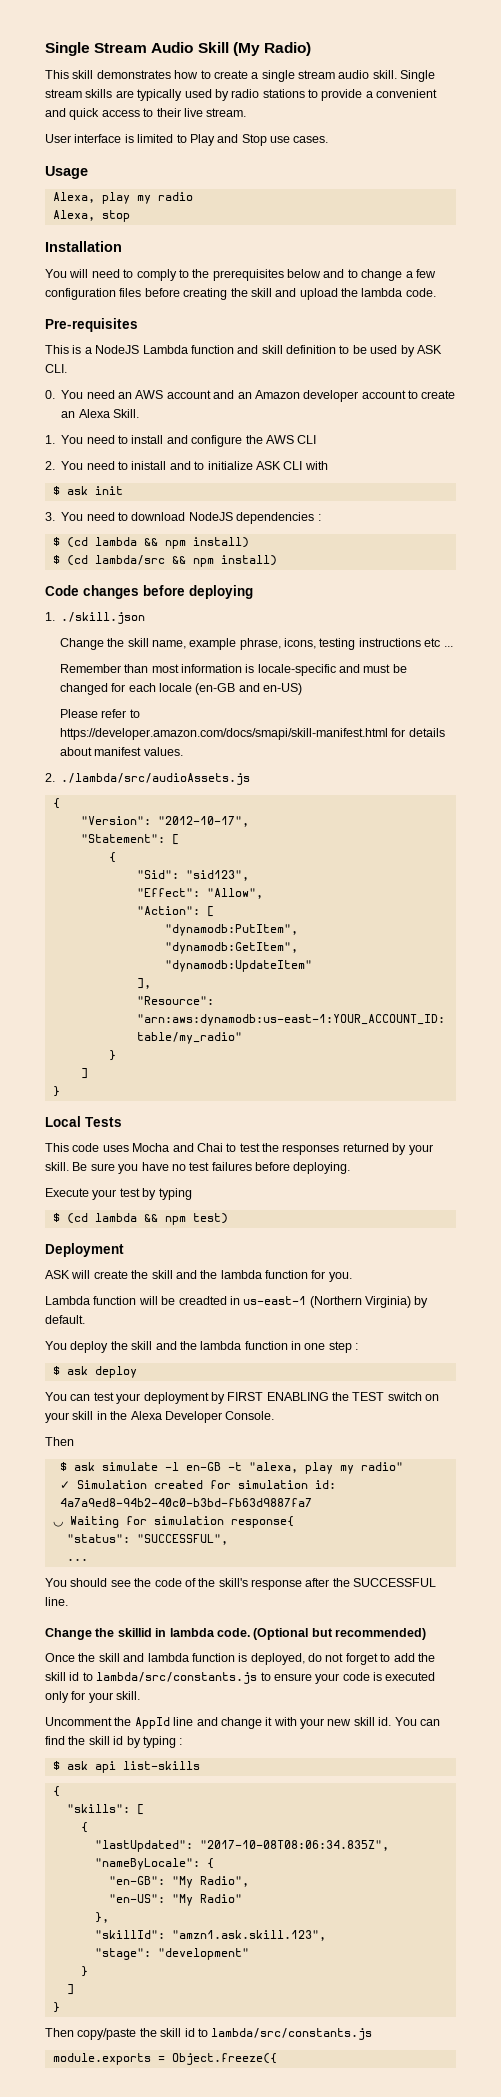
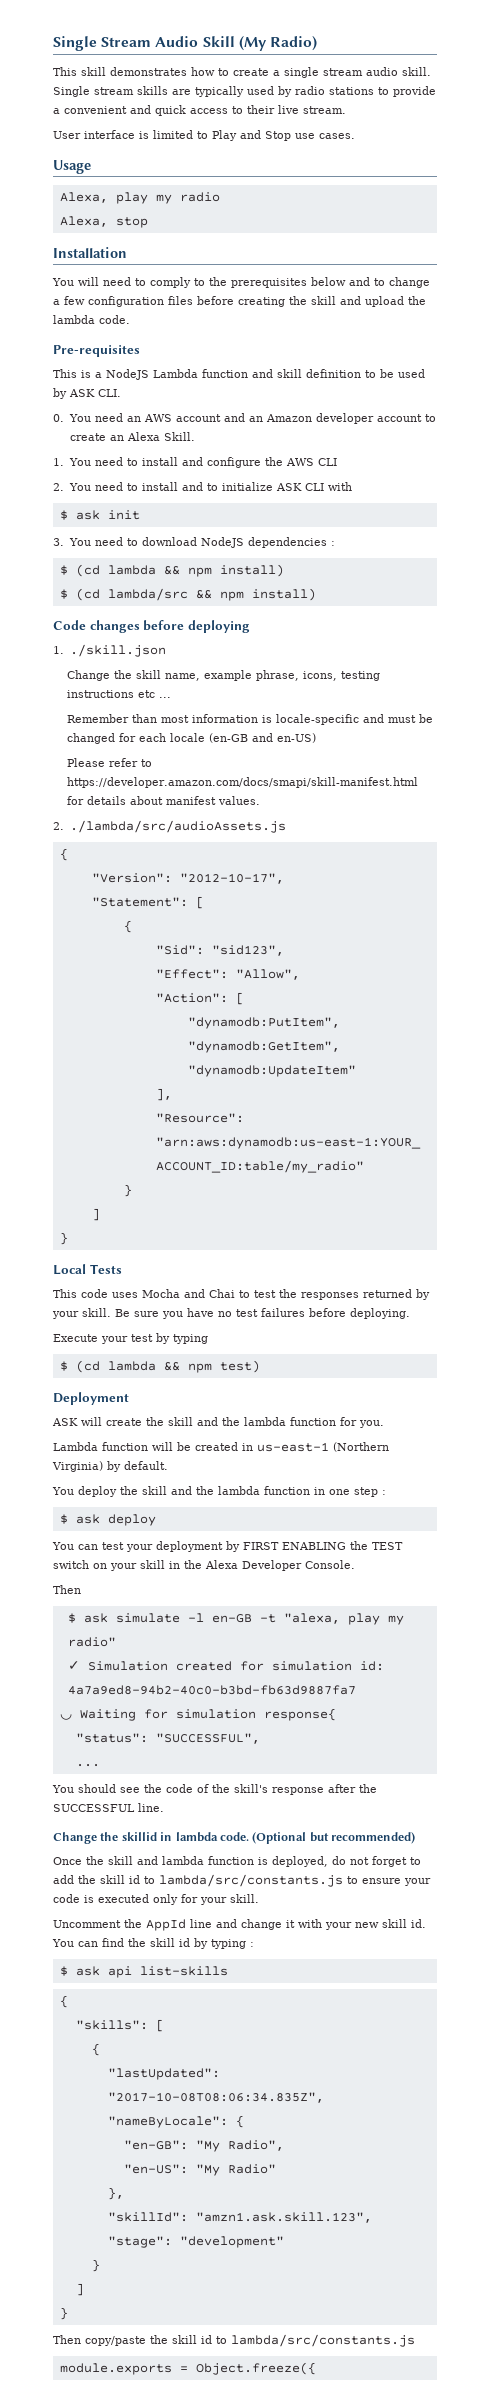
- 2. You need to inistall and to initialize ASK CLI with
+ 2. You need to install and to initialize ASK CLI with
- Lambda function will be creadted in us-east-1 (Northern Virginia) by default.
+ Lambda function will be created in us-east-1 (Northern Virginia) by default.

